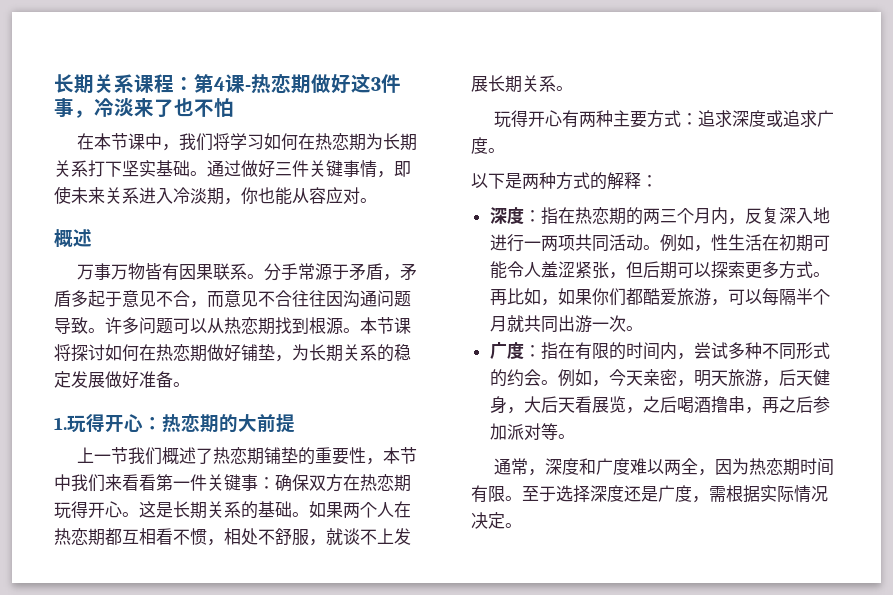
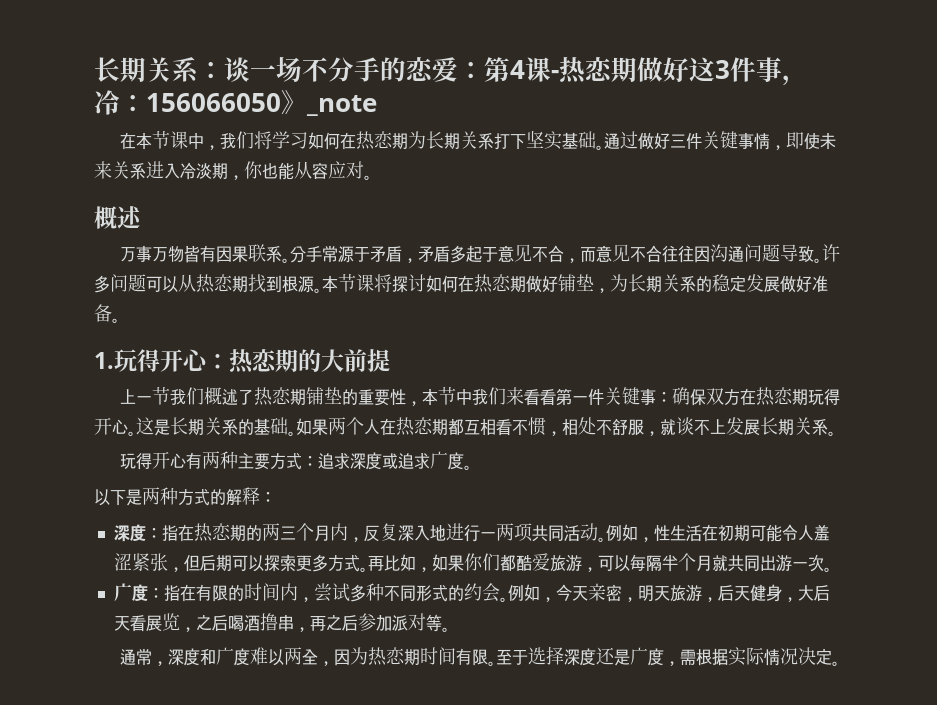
- 长期关系课程：第4课-热恋期做好这3件事，冷淡来了也不怕
+ 长期关系：谈一场不分手的恋爱：第4课-热恋期做好这3件事，冷：156066050》_note

